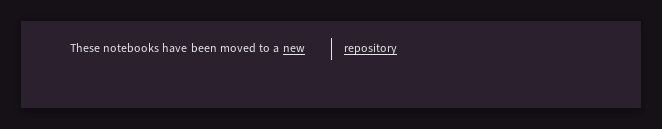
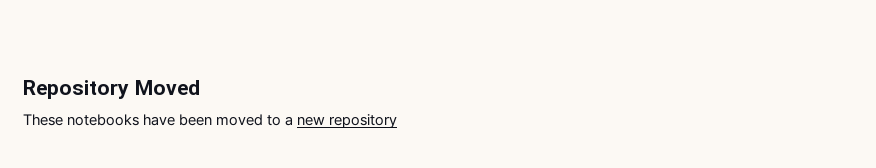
+ Repository Moved

